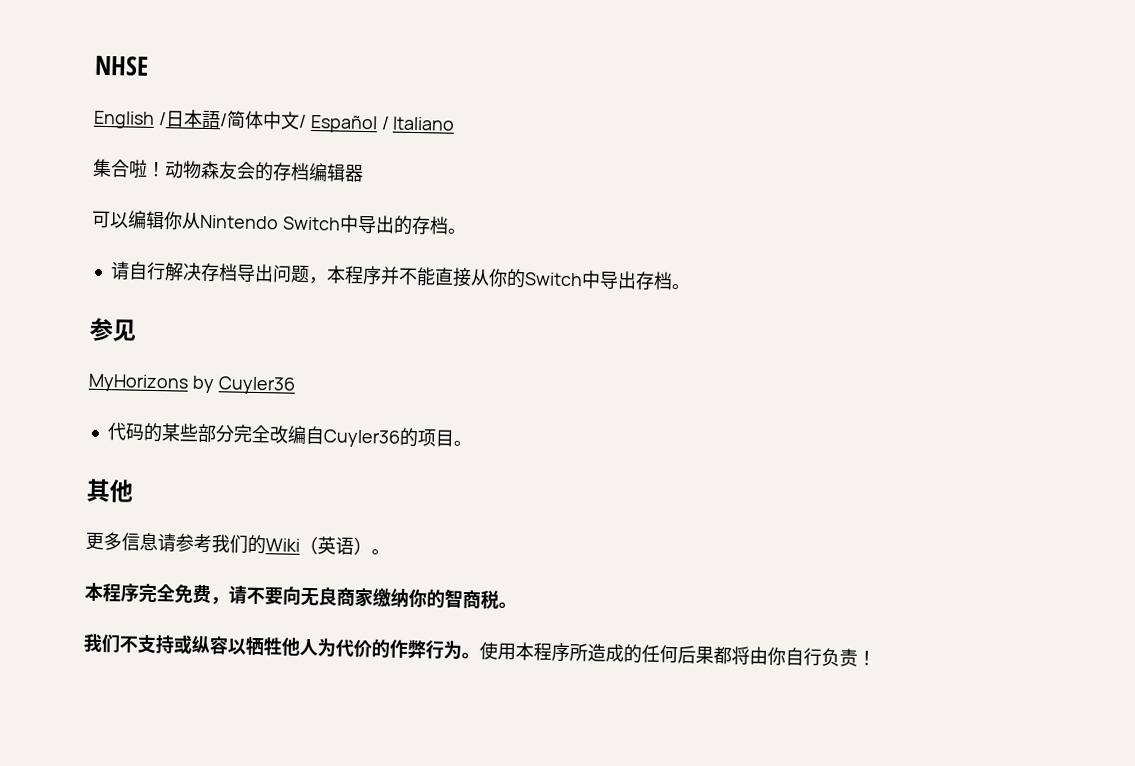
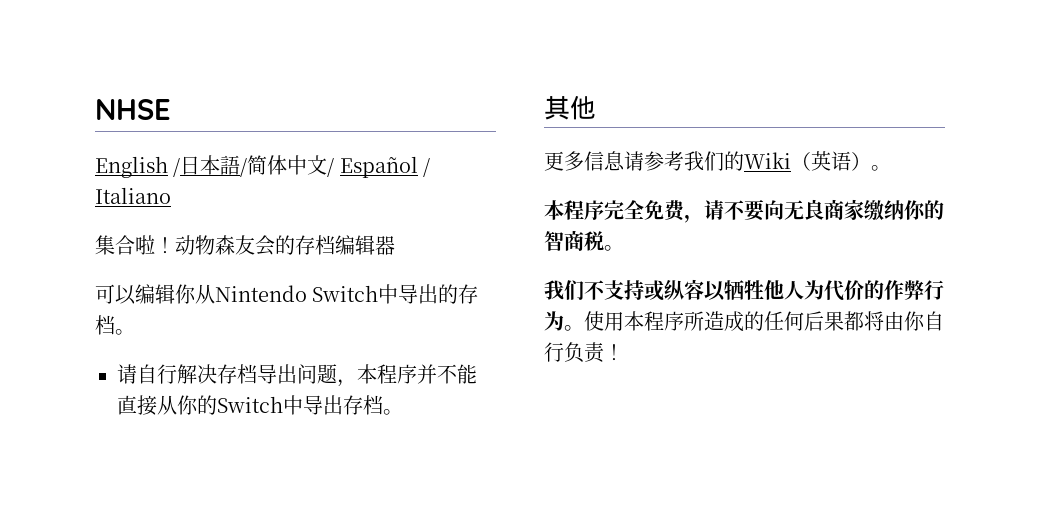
- 参见
- MyHorizons by Cuyler36
- 代码的某些部分完全改编自Cuyler36的项目。

